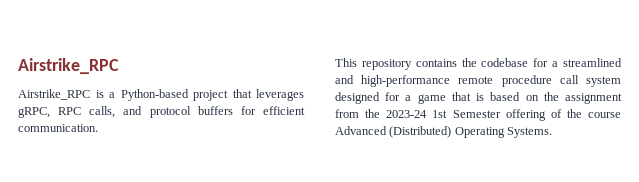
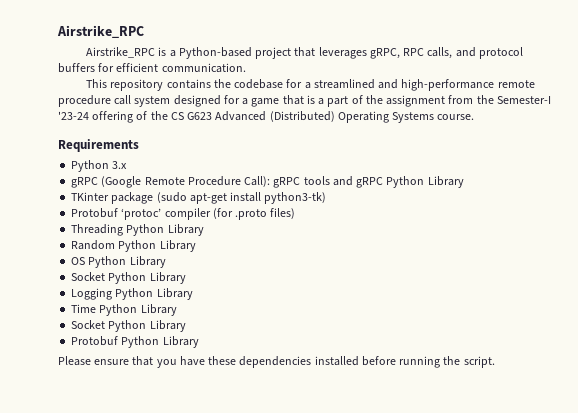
- This repository contains the codebase for a streamlined and high-performance remote procedure call system designed for a game that is based on the assignment from the 2023-24 1st Semester offering of the course Advanced (Distributed) Operating Systems.
+ This repository contains the codebase for a streamlined and high-performance remote procedure call system designed for a game that is a part of the assignment from the Semester-I '23-24 offering of the CS G623 Advanced (Distributed) Operating Systems course.
+ Requirements
+ Python 3.x
+ gRPC (Google Remote Procedure Call): gRPC tools and gRPC Python Library
+ TKinter package (sudo apt-get install python3-tk)
+ Protobuf ‘protoc’ compiler (for .proto files)
+ Threading Python Library
+ Random Python Library
+ OS Python Library
+ Socket Python Library
+ Logging Python Library
+ Time Python Library
+ Socket Python Library
+ Protobuf Python Library
+ Please ensure that you have these dependencies installed before running the script.

